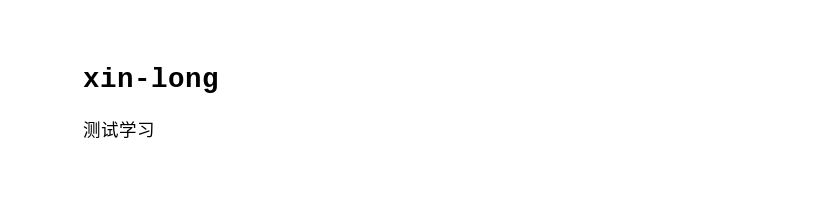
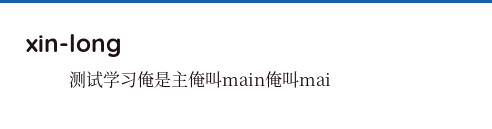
- 测试学习
+ 测试学习俺是主俺叫main俺叫mai

